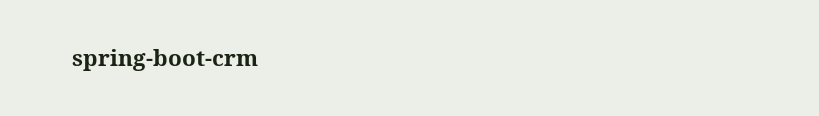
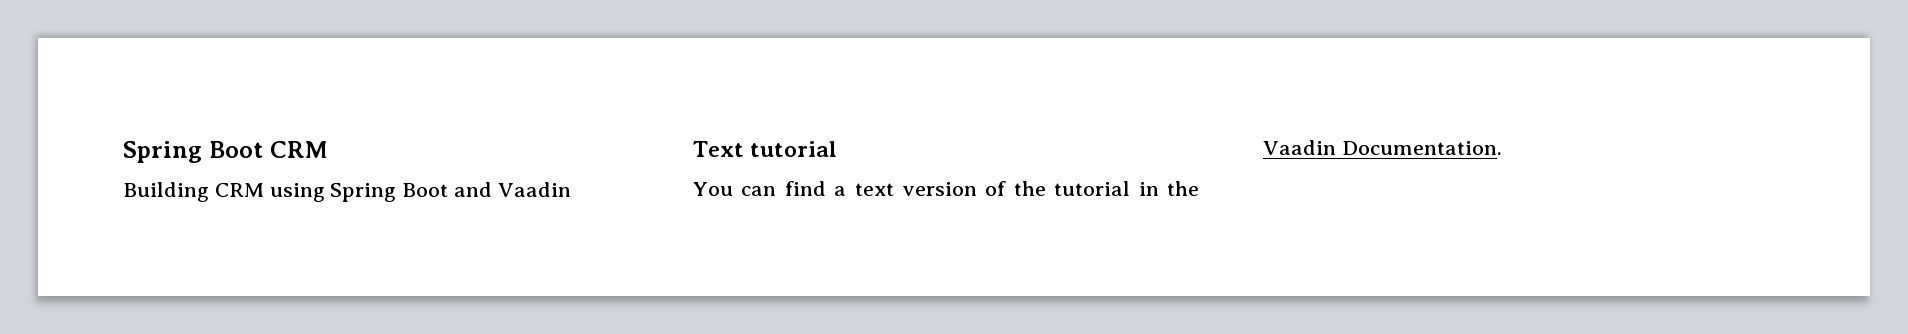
- spring-boot-crm
+ Spring Boot CRM
+ Building CRM using Spring Boot and Vaadin
+ Text tutorial
+ You can find a text version of the tutorial in the Vaadin Documentation.

